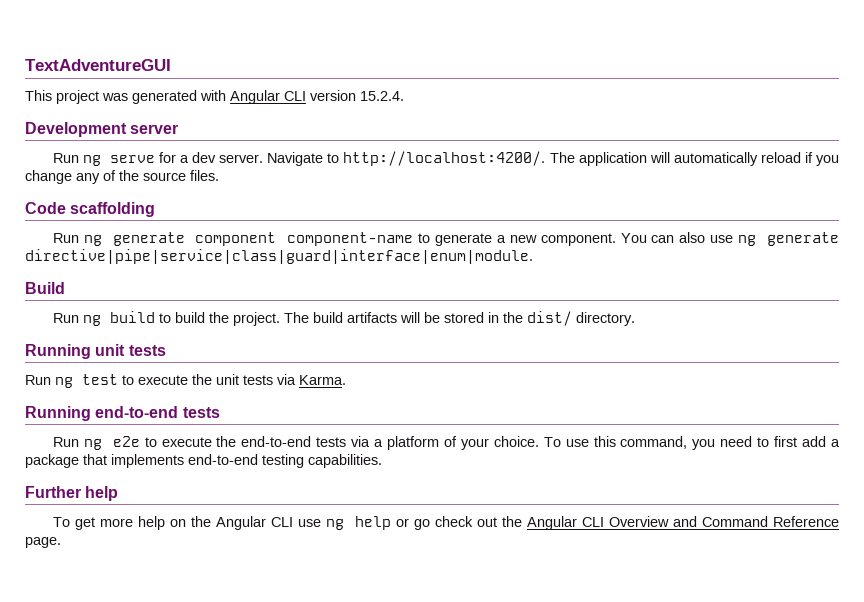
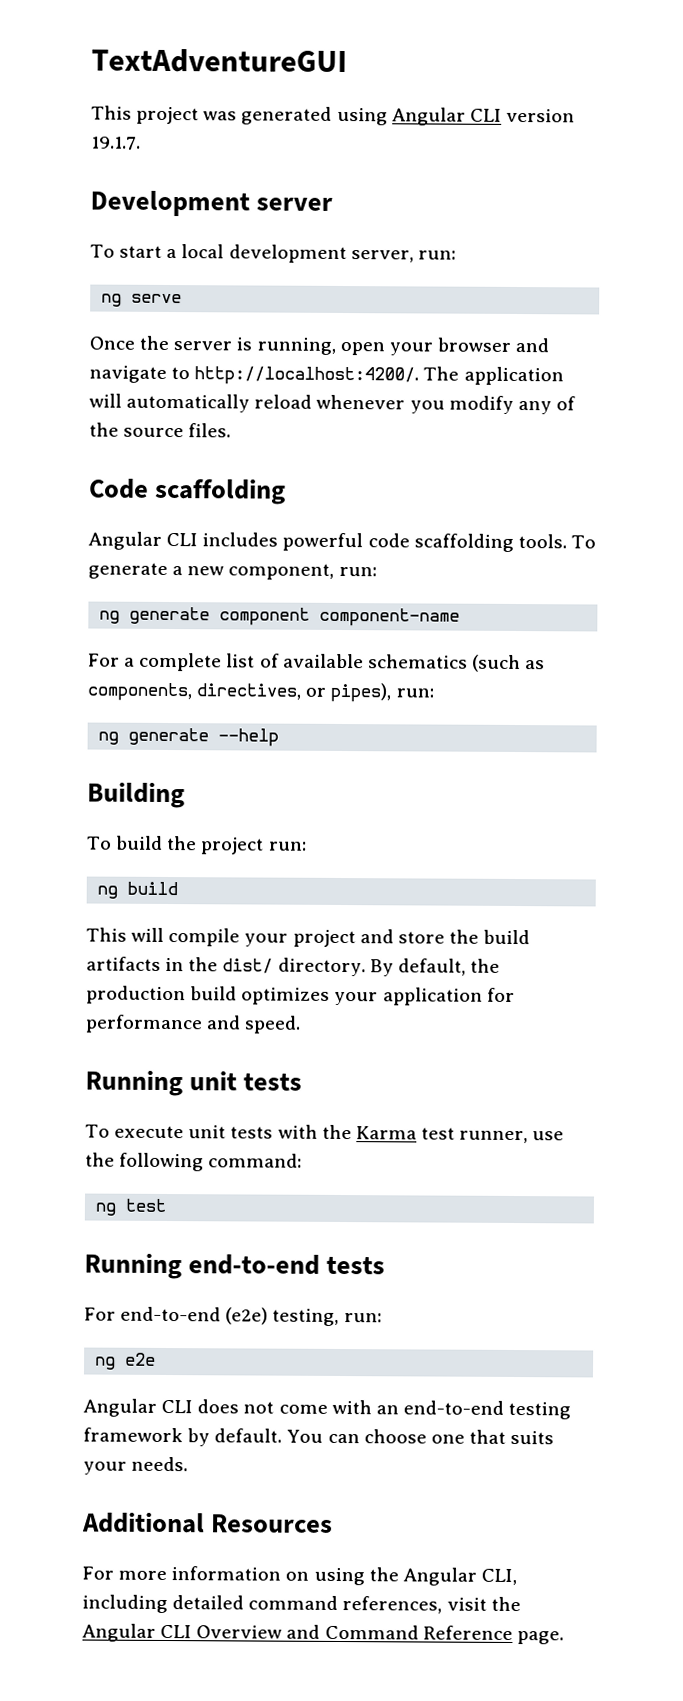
- This project was generated with Angular CLI version 15.2.4.
+ This project was generated using Angular CLI version 19.1.7.
- Run ng serve for a dev server. Navigate to http://localhost:4200/.
+ To start a local development server, run:
+ ng serve
+ Once the server is running, open your browser and navigate to http://localhost:4200/.
- The application will automatically reload if you change any of the source files.
+ The application will automatically reload whenever you modify any of the source files.
- Run ng generate component component-name to generate a new component. You can also use ng generate directive|pipe|service|class|guard|interface|enum|module.
- Build
- Run ng build to build the project. The build artifacts will be stored in the dist/ directory.
+ Angular CLI includes powerful code scaffolding tools. To generate a new component, run:
+ ng generate component component-name
+ For a complete list of available schematics (such as components, directives, or pipes), run:
+ ng generate --help
+ Building
+ To build the project run:
+ ng build
+ This will compile your project and store the build artifacts in the dist/ directory. By default, the production build optimizes your application for performance and speed.
  Running unit tests
- Run ng test to execute the unit tests via Karma.
+ To execute unit tests with the Karma test runner, use the following command:
+ ng test
  Running end-to-end tests
- Run ng e2e to execute the end-to-end tests via a platform of your choice. To use this command, you need to first add a package that implements end-to-end testing capabilities.
- Further help
- To get more help on the Angular CLI use ng help or go check out the Angular CLI Overview and Command Reference page.
+ For end-to-end (e2e) testing, run:
+ ng e2e
+ Angular CLI does not come with an end-to-end testing framework by default. You can choose one that suits your needs.
+ Additional Resources
+ For more information on using the Angular CLI, including detailed command references, visit the Angular CLI Overview and Command Reference page.

